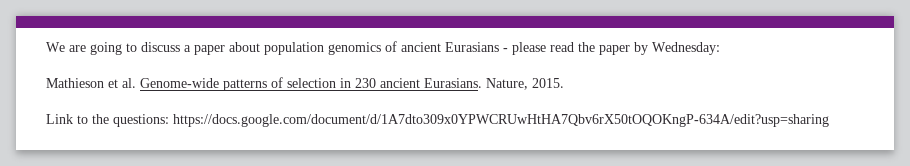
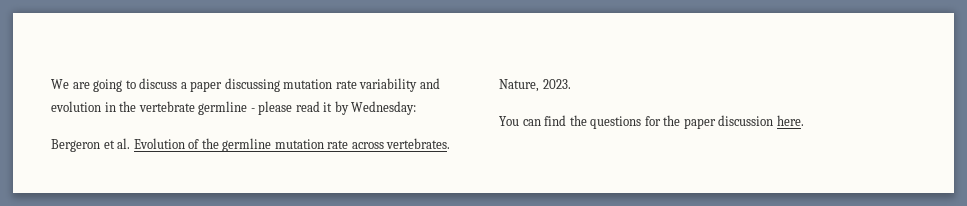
- We are going to discuss a paper about population genomics of ancient Eurasians - please read the paper by Wednesday:
+ We are going to discuss a paper discussing mutation rate variability and evolution in the vertebrate germline - please read it by Wednesday:
- Mathieson et al. Genome-wide patterns of selection in 230 ancient Eurasians. Nature, 2015.
- Link to the questions: https://docs.google.com/document/d/1A7dto309x0YPWCRUwHtHA7Qbv6rX50tOQOKngP-634A/edit?usp=sharing
+ Bergeron et al. Evolution of the germline mutation rate across vertebrates. Nature, 2023.
+ You can find the questions for the paper discussion here.

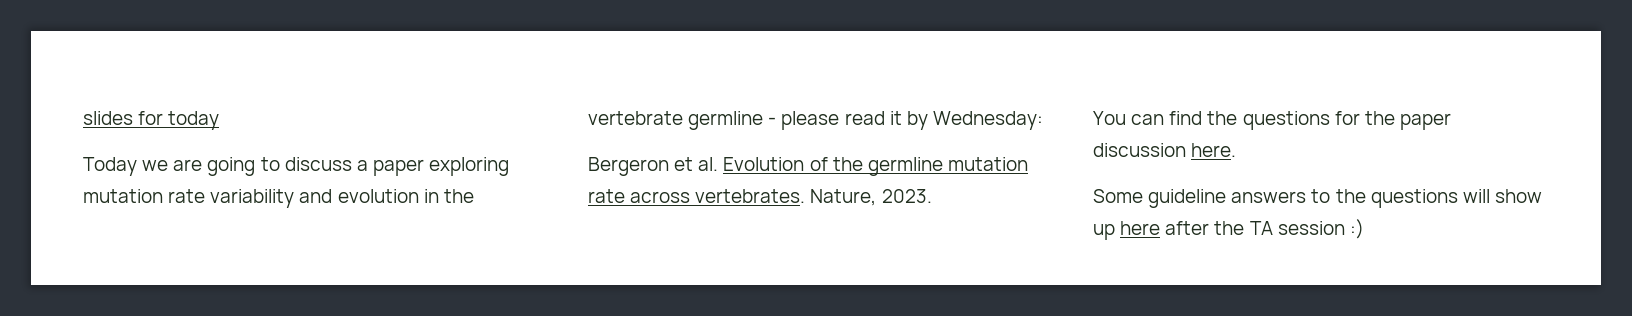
- We are going to discuss a paper discussing mutation rate variability and evolution in the vertebrate germline - please read it by Wednesday:
+ slides for today
+ Today we are going to discuss a paper exploring mutation rate variability and evolution in the vertebrate germline - please read it by Wednesday:
+ Some guideline answers to the questions will show up here after the TA session :)

